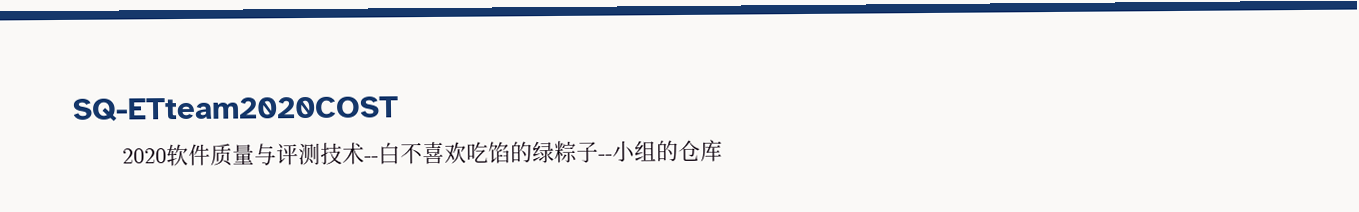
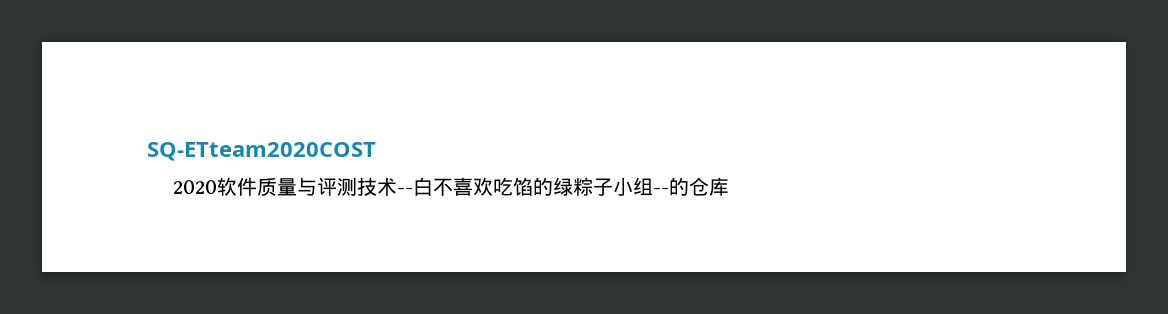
- 2020软件质量与评测技术--白不喜欢吃馅的绿粽子--小组的仓库
+ 2020软件质量与评测技术--白不喜欢吃馅的绿粽子小组--的仓库

